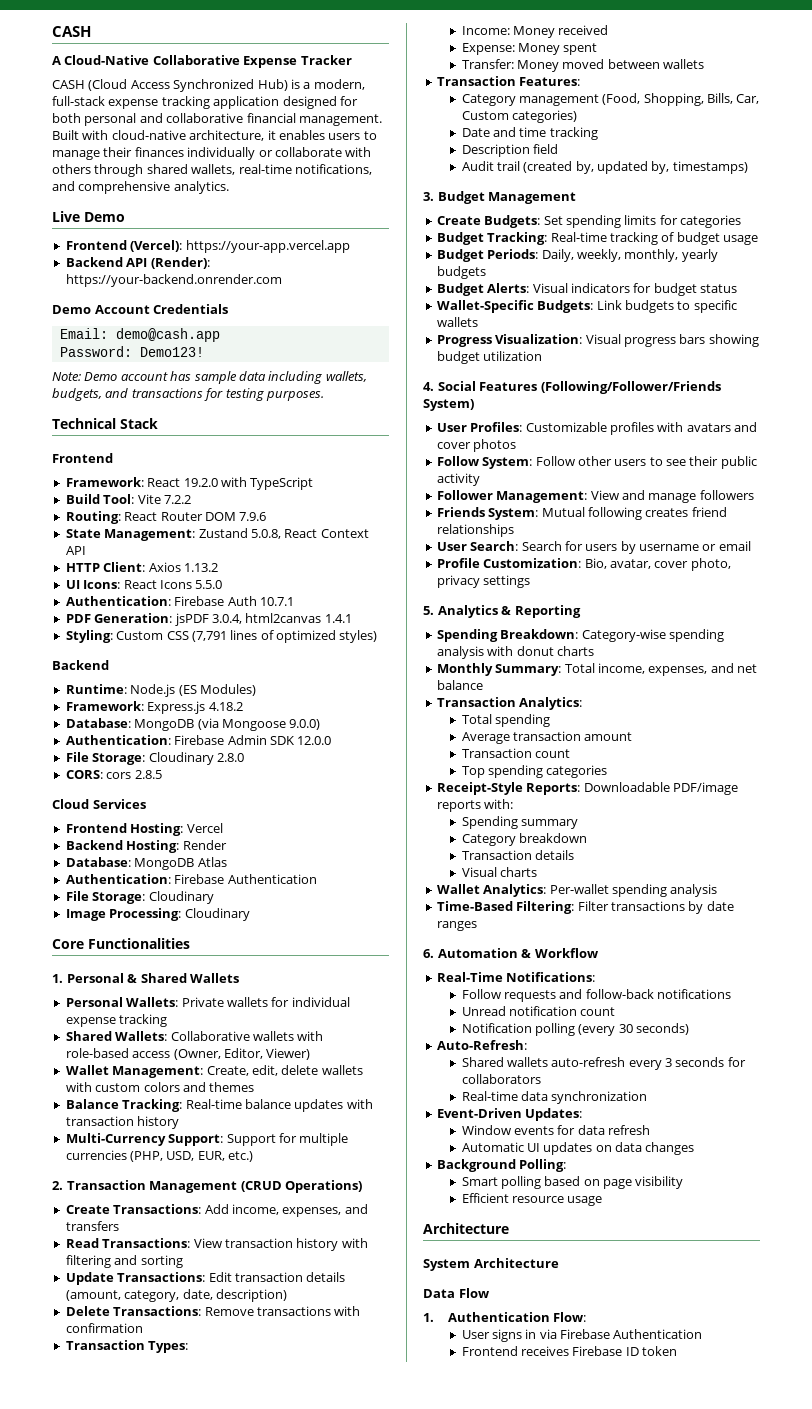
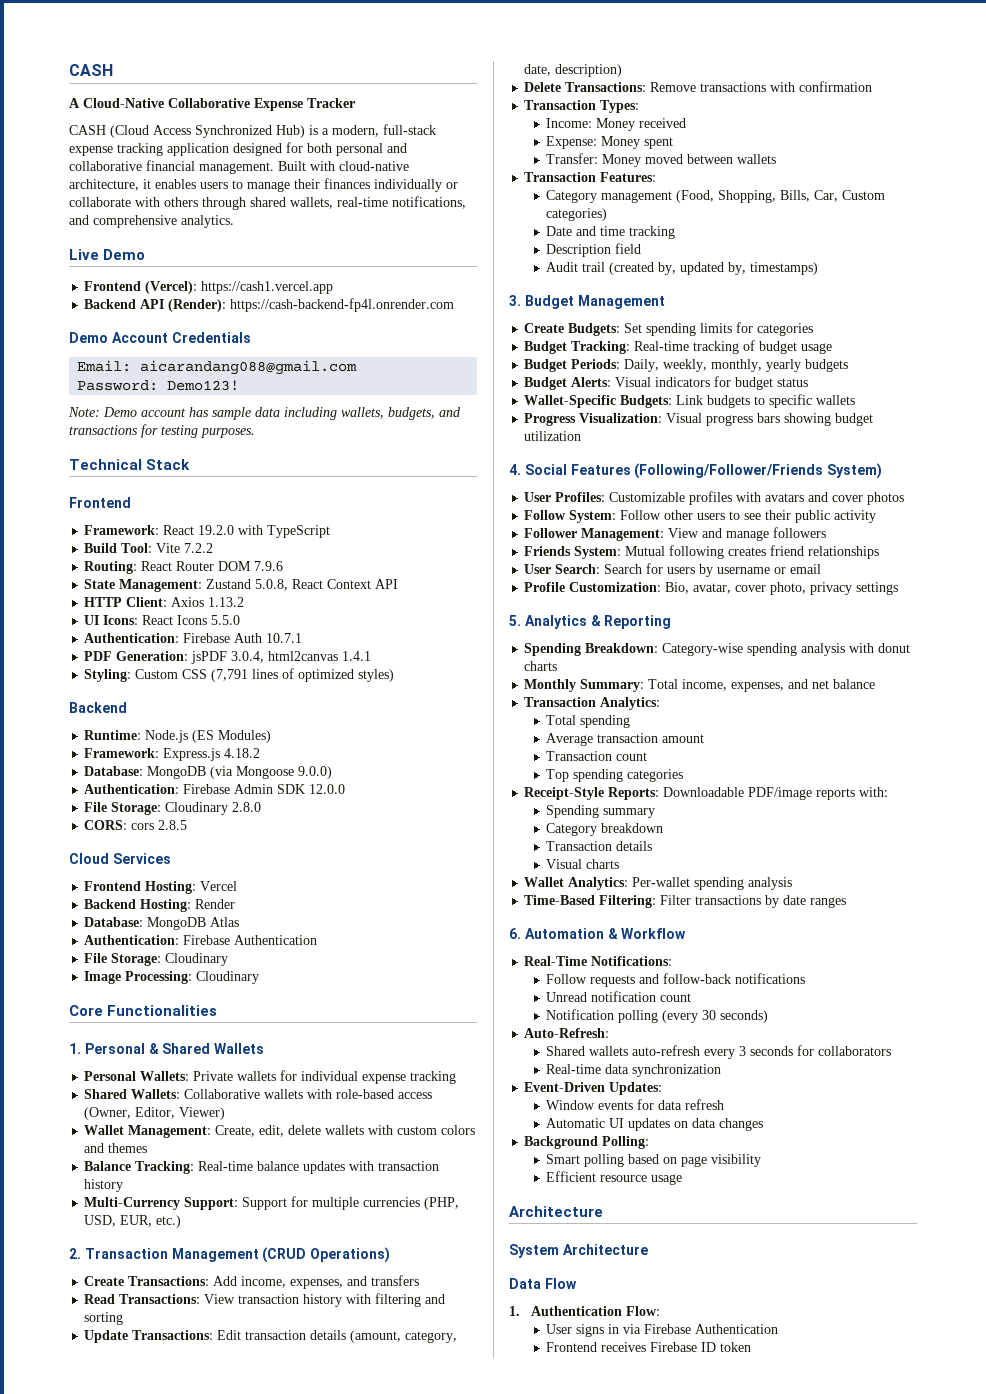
- Frontend (Vercel): https://your-app.vercel.app
+ Frontend (Vercel): https://cash1.vercel.app
- Backend API (Render): https://your-backend.onrender.com
+ Backend API (Render): https://cash-backend-fp4l.onrender.com
- Email: demo@cash.app
+ Email: aicarandang088@gmail.com

